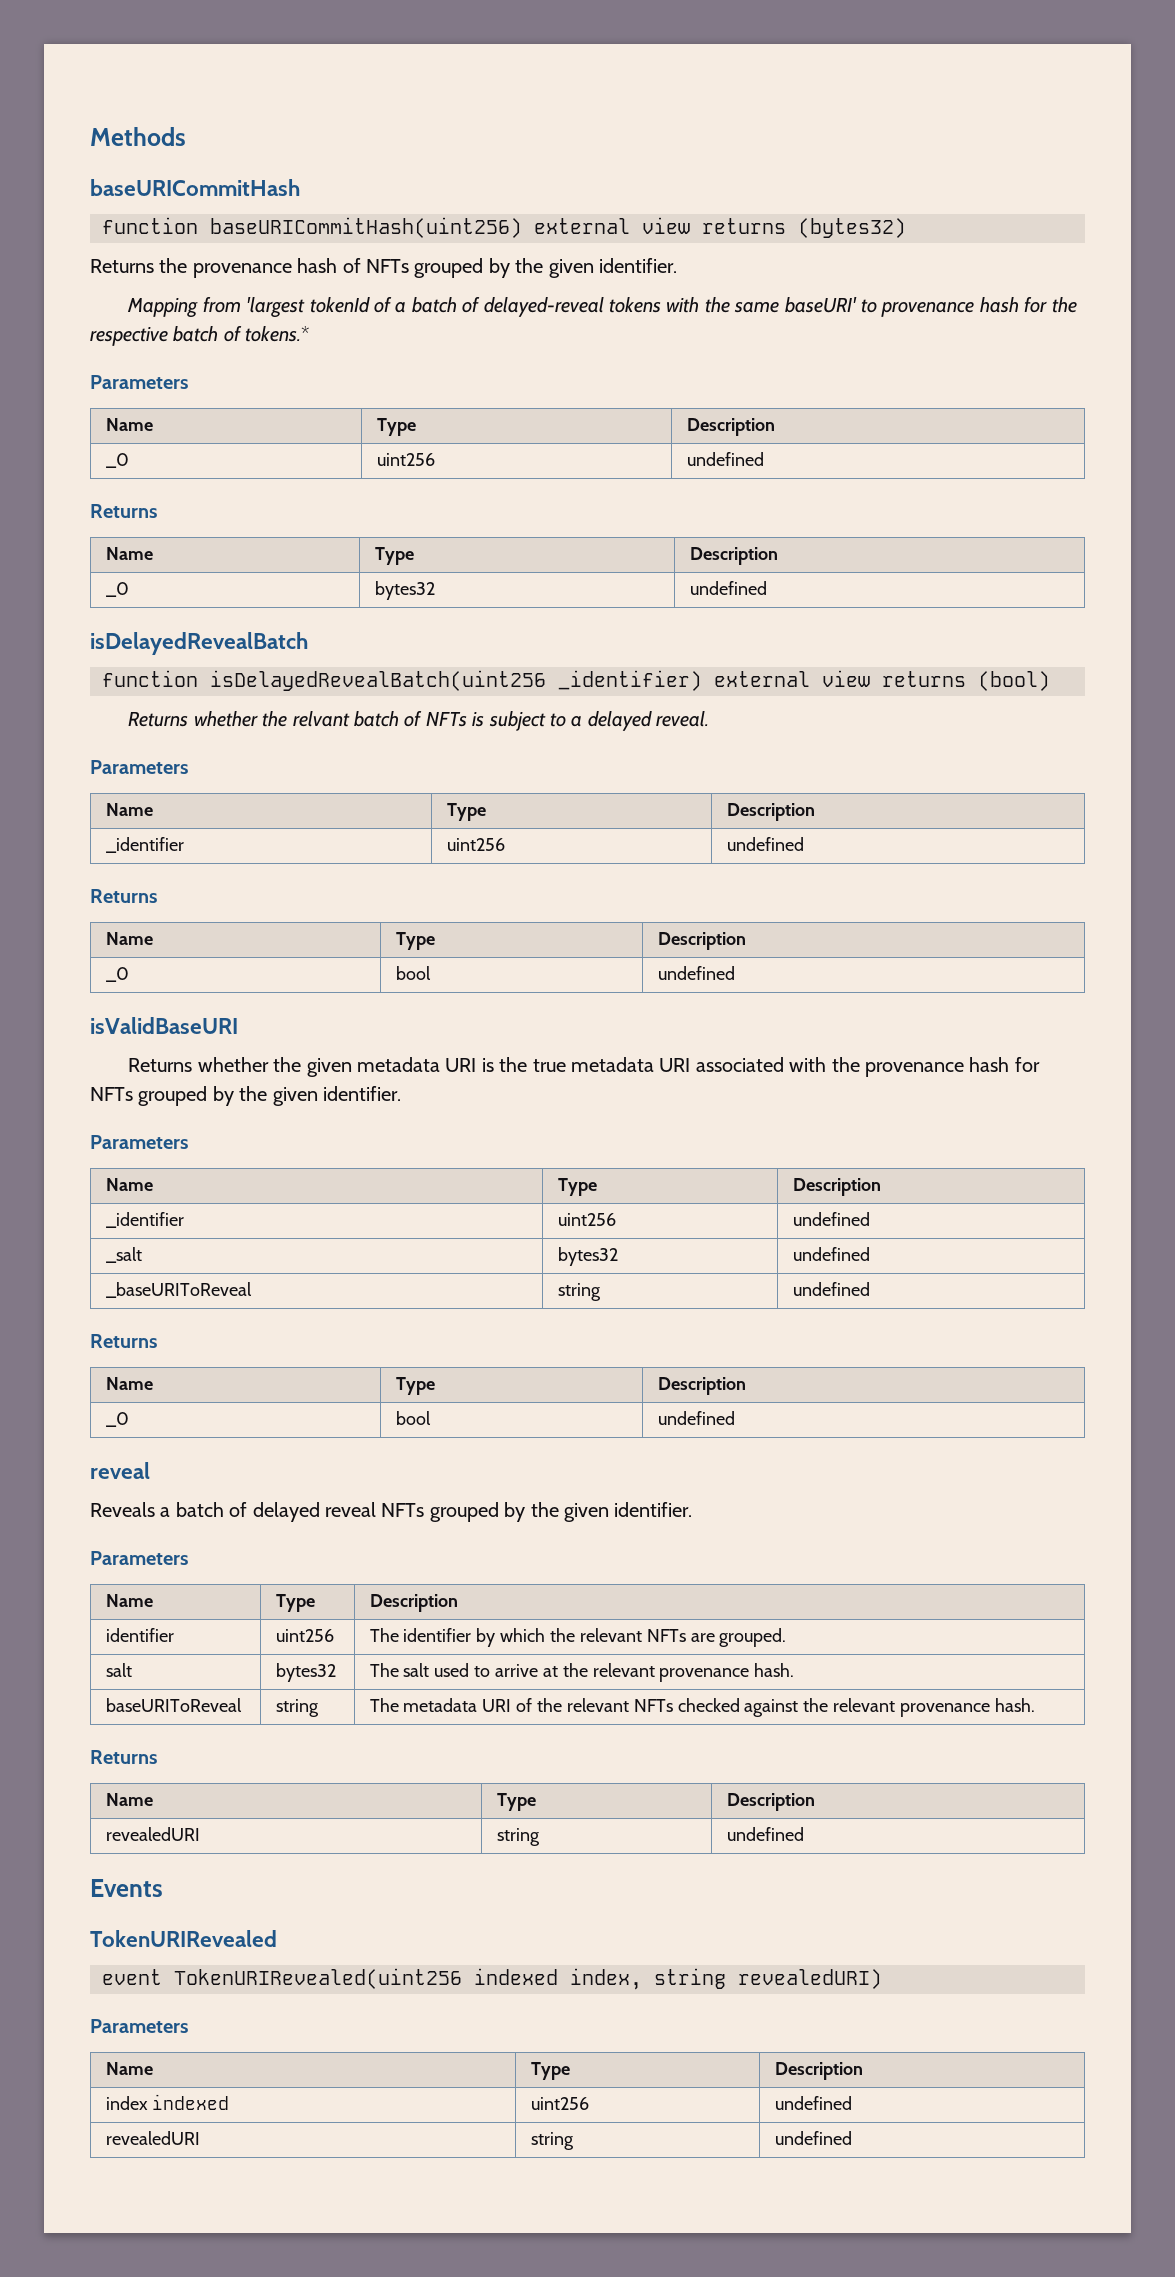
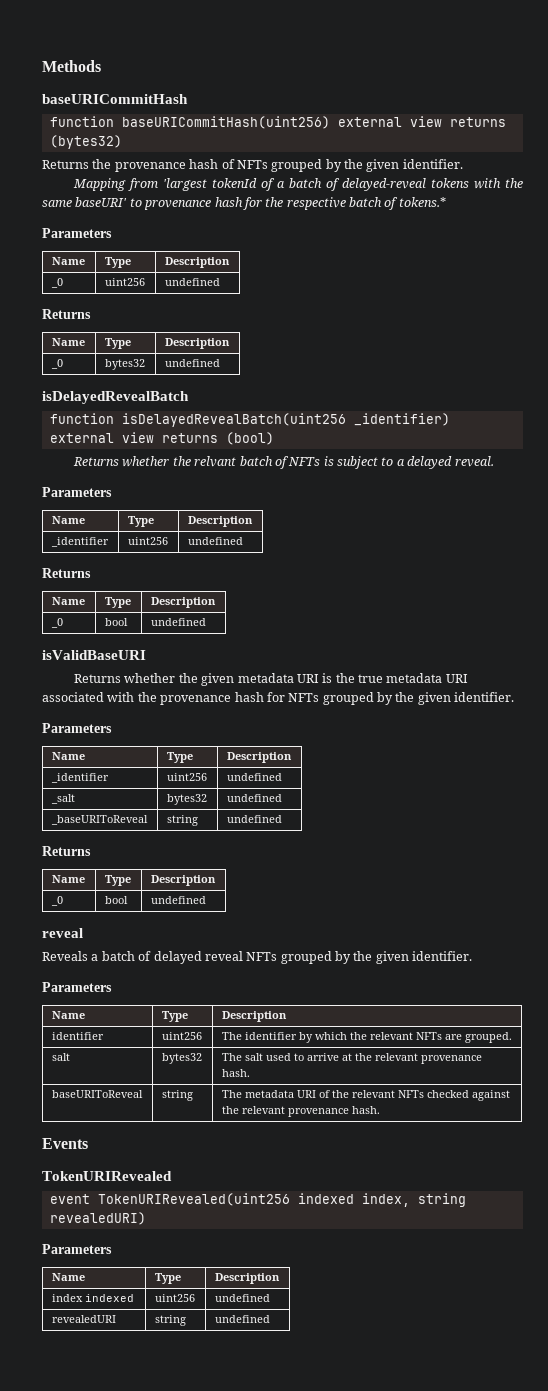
  baseURIToReveal | string | The metadata URI of the relevant NFTs checked against the relevant provenance hash.
- Returns
- Name | Type | Description
- revealedURI | string | undefined

